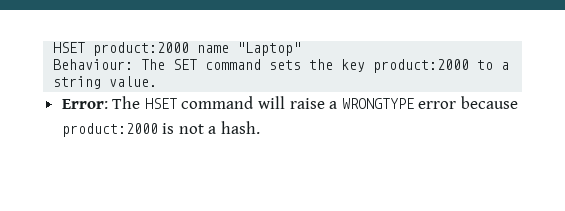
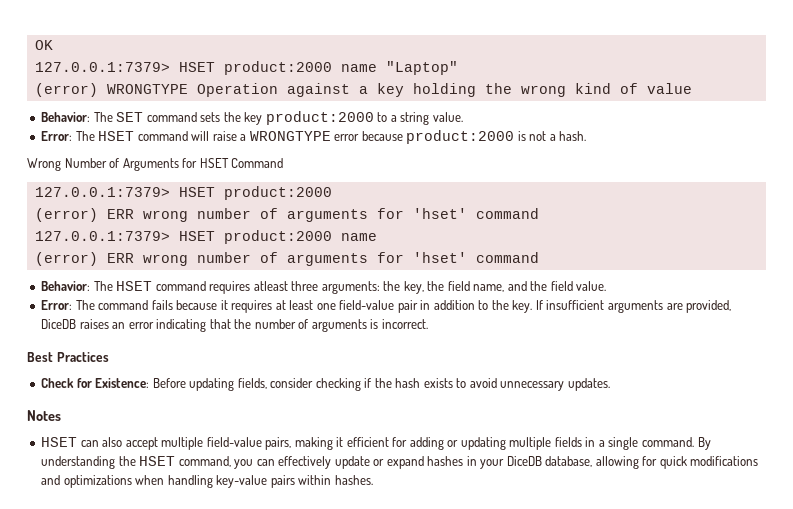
- HSET product:2000 name "Laptop"
+ OK
+ 127.0.0.1:7379> HSET product:2000 name "Laptop"
- Behaviour: The SET command sets the key product:2000 to a string value.
+ (error) WRONGTYPE Operation against a key holding the wrong kind of value
+ Behavior: The SET command sets the key product:2000 to a string value.
+ Wrong Number of Arguments for HSET Command
+ 127.0.0.1:7379> HSET product:2000
+ (error) ERR wrong number of arguments for 'hset' command
+ 127.0.0.1:7379> HSET product:2000 name
+ (error) ERR wrong number of arguments for 'hset' command
+ Behavior: The HSET command requires atleast three arguments: the key, the field name, and the field value.
+ Error: The command fails because it requires at least one field-value pair in addition to the key. If insufficient arguments are provided, DiceDB raises an error indicating that the number of arguments is incorrect.
+ Best Practices
+ Check for Existence: Before updating fields, consider checking if the hash exists to avoid unnecessary updates.
+ Notes
+ HSET can also accept multiple field-value pairs, making it efficient for adding or updating multiple fields in a single command. By understanding the HSET command, you can effectively update or expand hashes in your DiceDB database, allowing for quick modifications and optimizations when handling key-value pairs within hashes.

